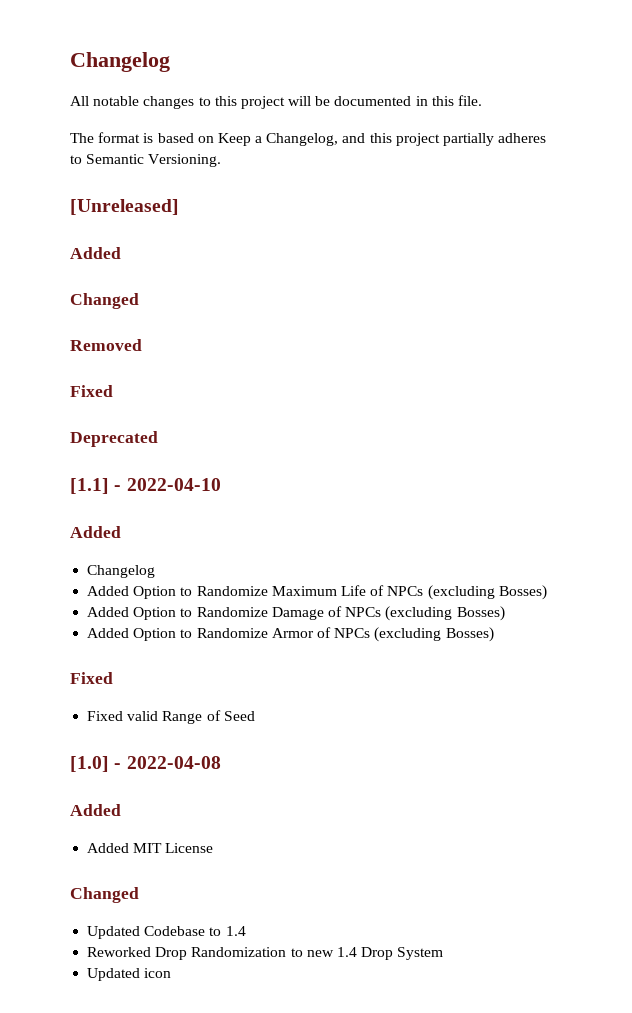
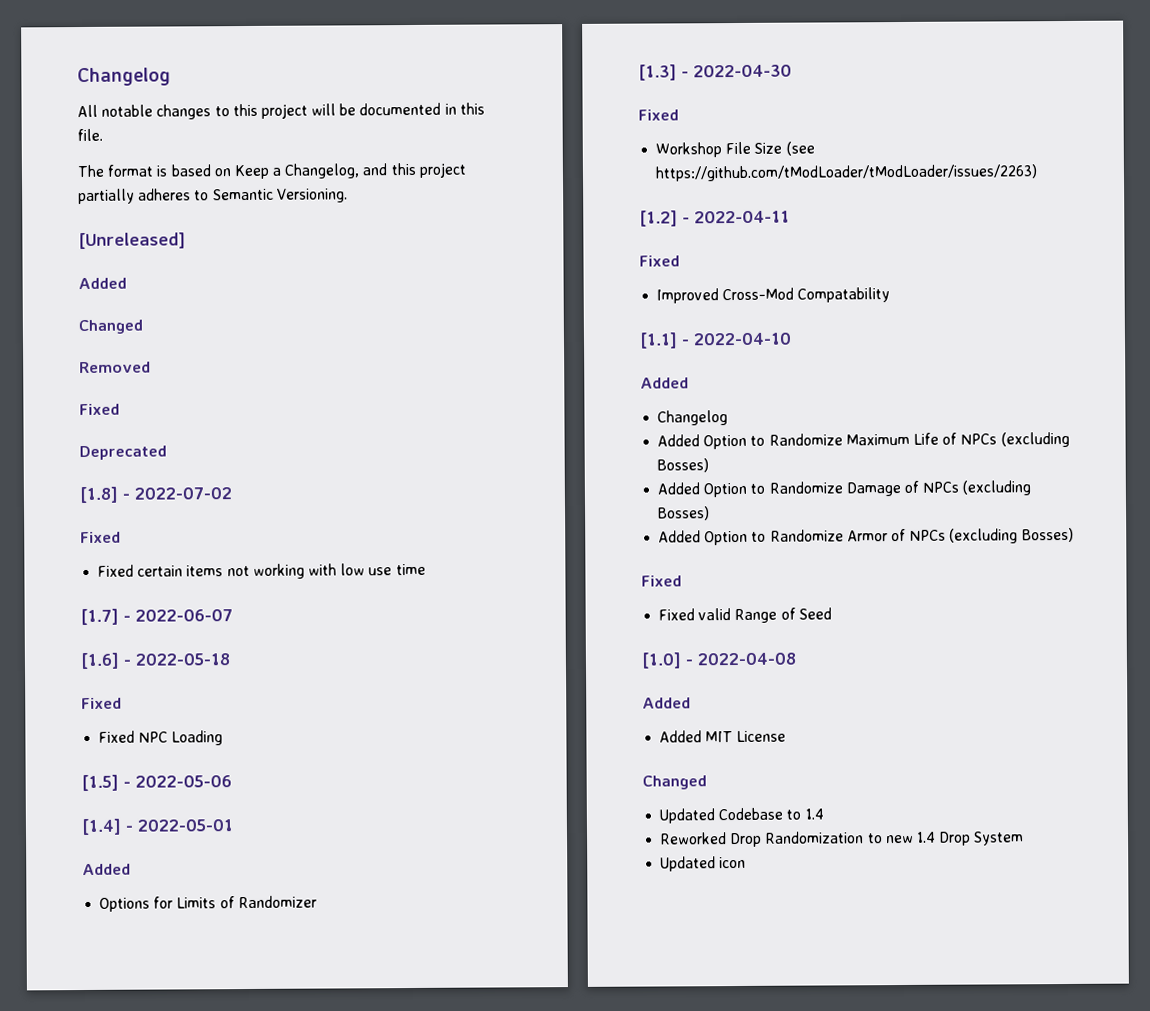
+ [1.8] - 2022-07-02
+ Fixed
+ Fixed certain items not working with low use time
+ [1.7] - 2022-06-07
+ [1.6] - 2022-05-18
+ Fixed
+ Fixed NPC Loading
+ [1.5] - 2022-05-06
+ [1.4] - 2022-05-01
+ Added
+ Options for Limits of Randomizer
+ [1.3] - 2022-04-30
+ Fixed
+ Workshop File Size (see https://github.com/tModLoader/tModLoader/issues/2263)
+ [1.2] - 2022-04-11
+ Fixed
+ Improved Cross-Mod Compatability

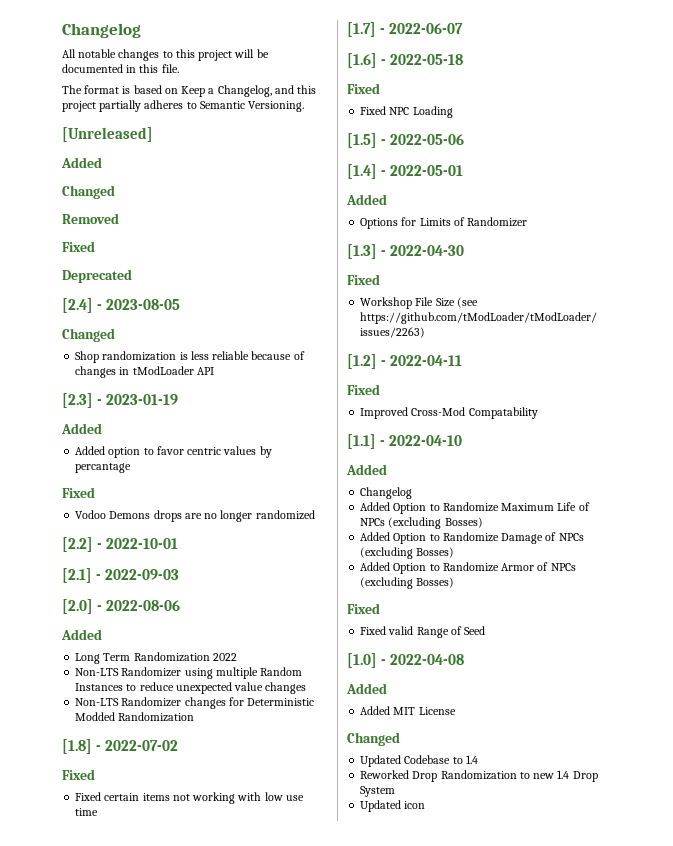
+ [2.4] - 2023-08-05
+ Changed
+ Shop randomization is less reliable because of changes in tModLoader API
+ [2.3] - 2023-01-19
+ Added
+ Added option to favor centric values by percantage
+ Fixed
+ Vodoo Demons drops are no longer randomized
+ [2.2] - 2022-10-01
+ [2.1] - 2022-09-03
+ [2.0] - 2022-08-06
+ Added
+ Long Term Randomization 2022
+ Non-LTS Randomizer using multiple Random Instances to reduce unexpected value changes
+ Non-LTS Randomizer changes for Deterministic Modded Randomization

